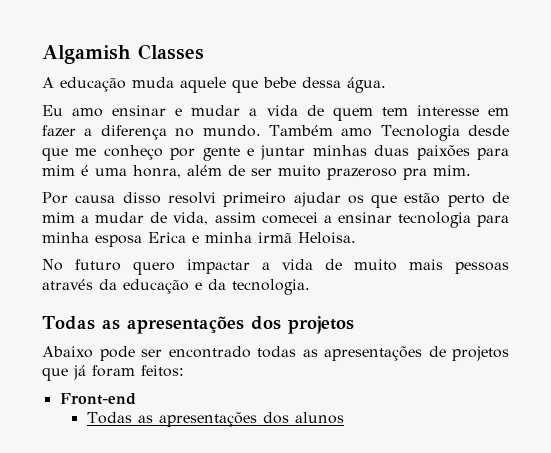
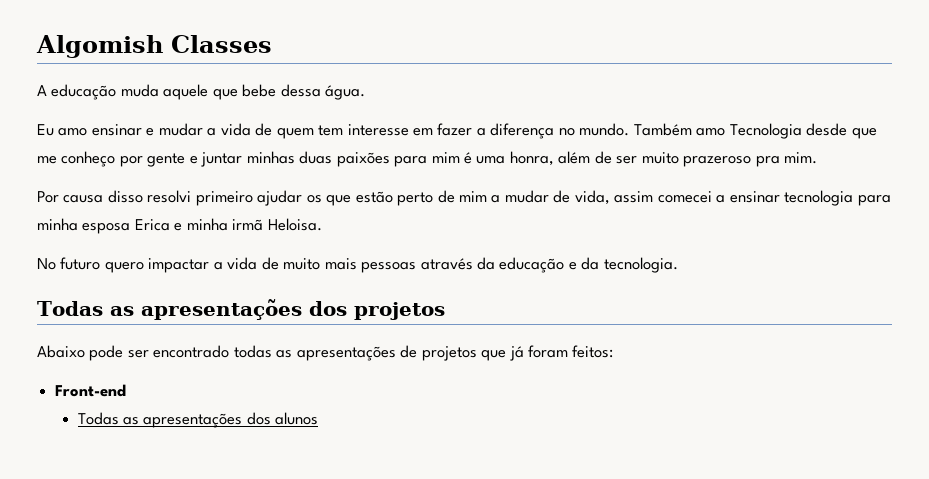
- Algamish Classes
+ Algomish Classes

